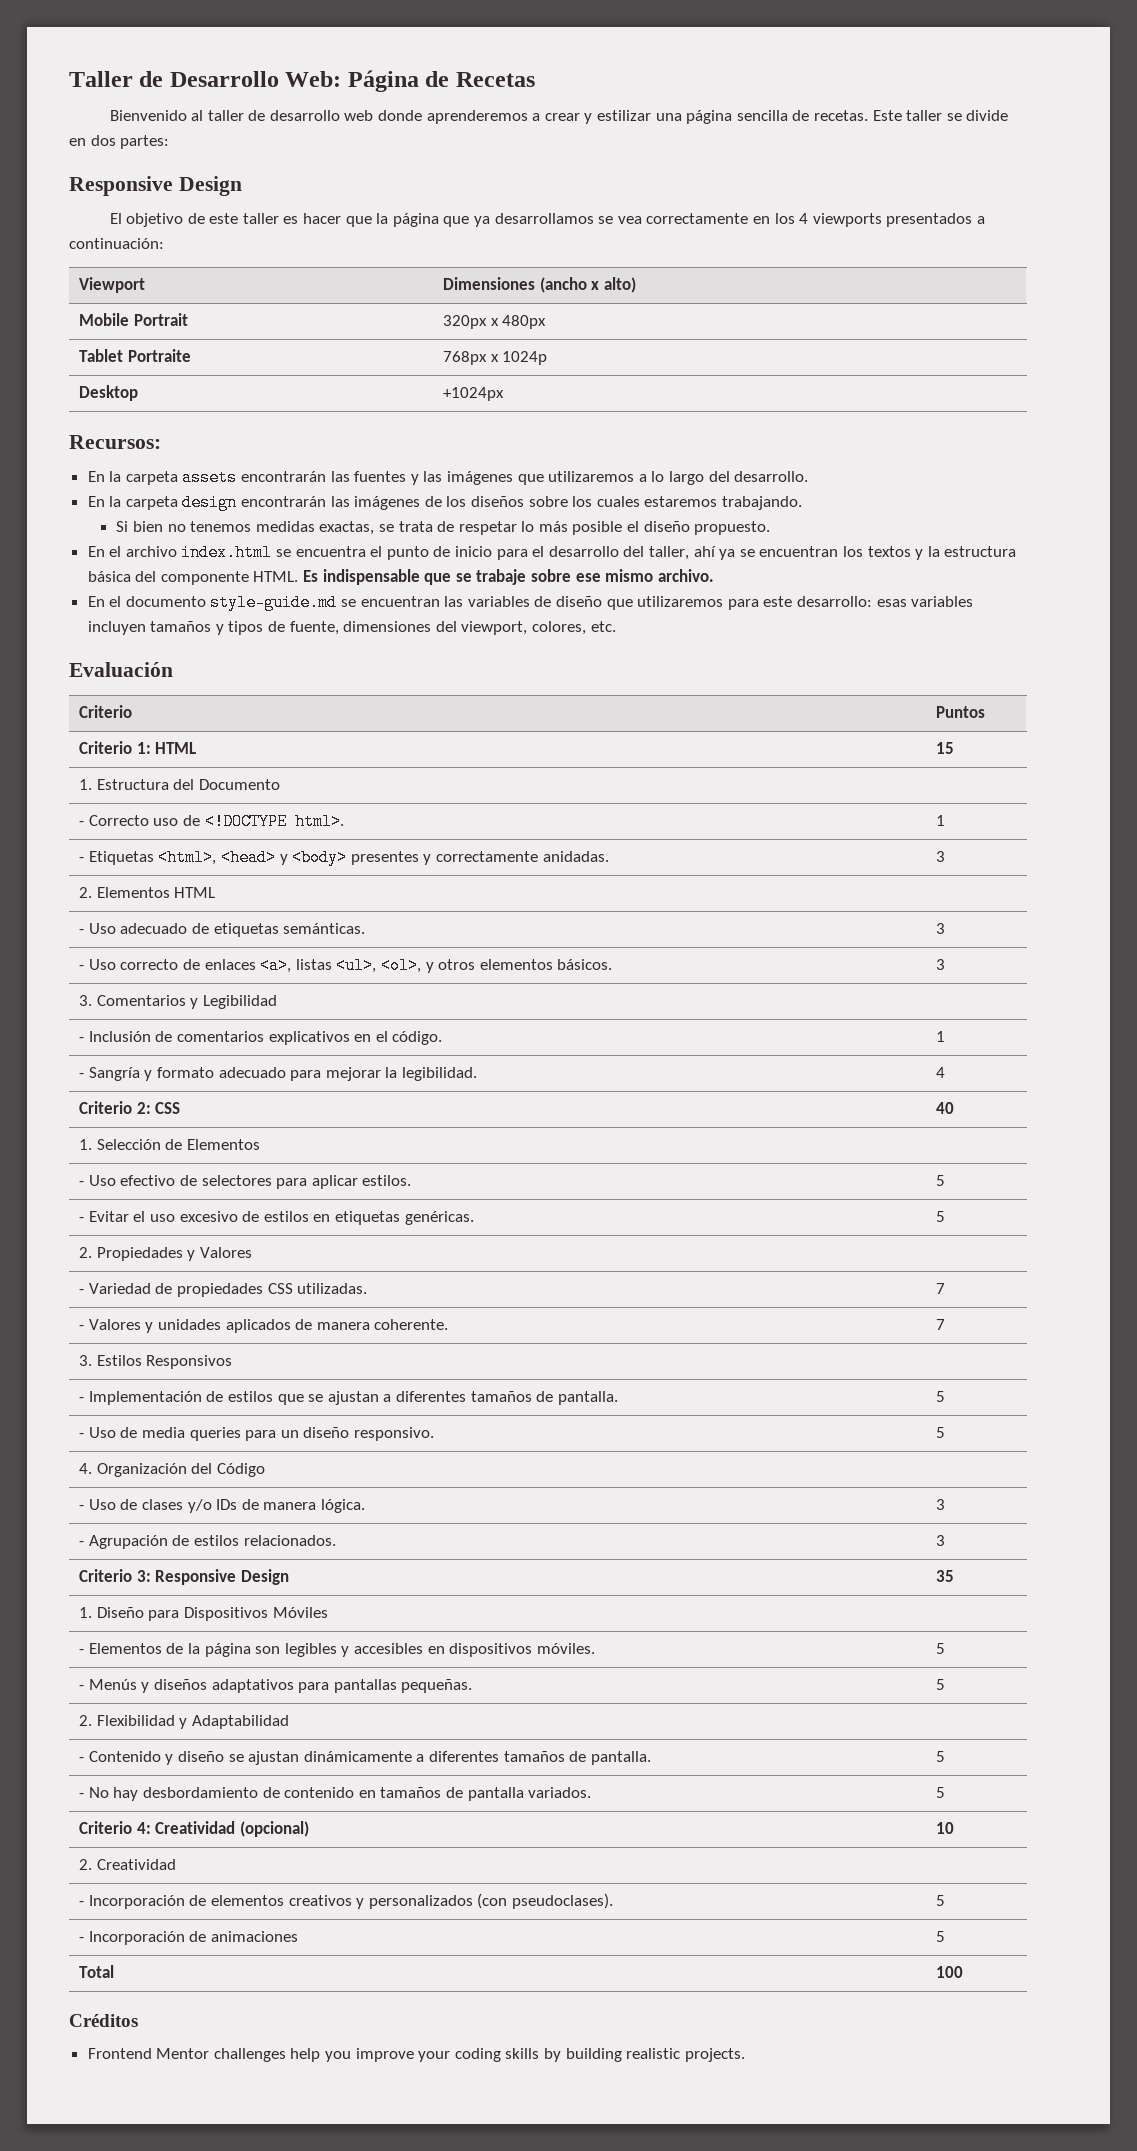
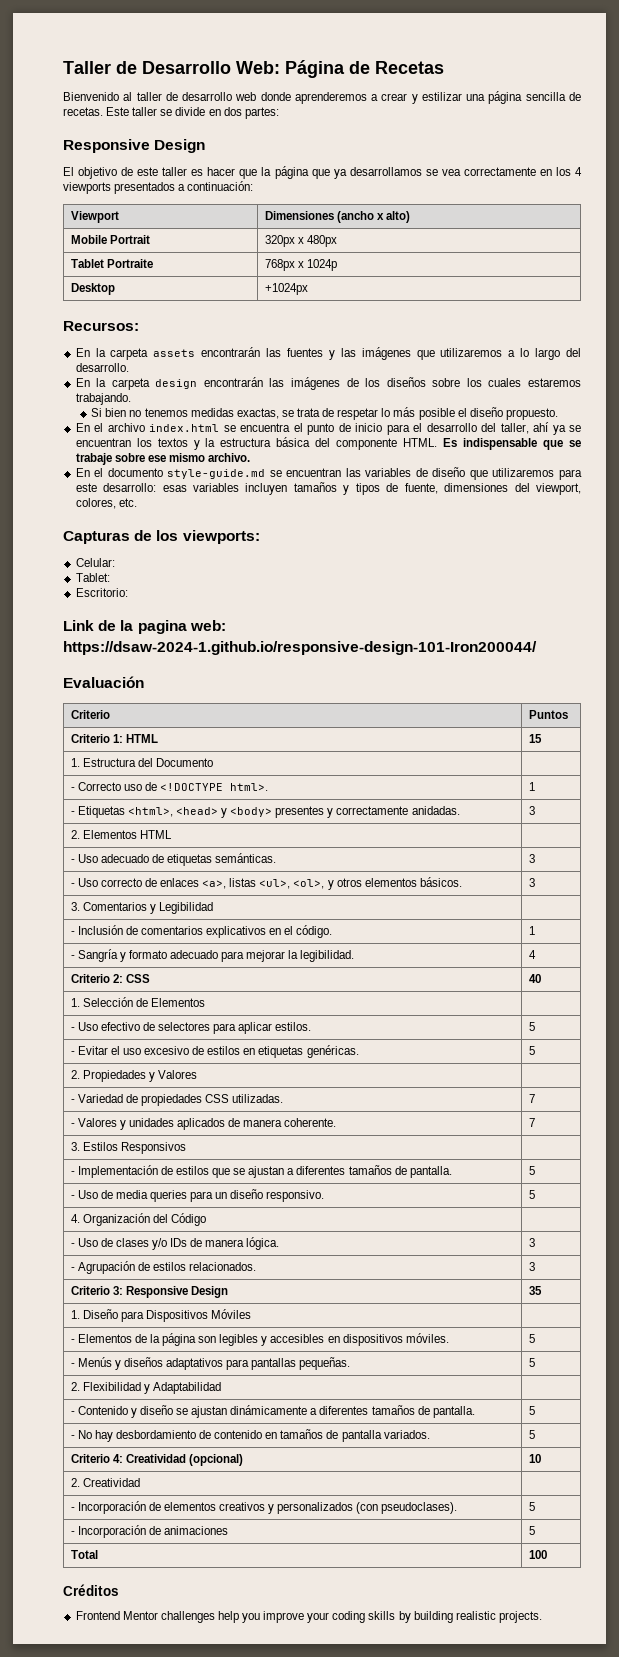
+ Capturas de los viewports:
+ Celular:
+ Tablet:
+ Escritorio:
+ Link de la pagina web: https://dsaw-2024-1.github.io/responsive-design-101-Iron200044/

